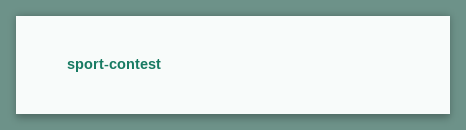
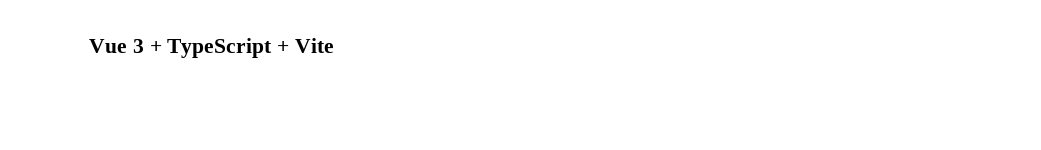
- sport-contest
+ Vue 3 + TypeScript + Vite

